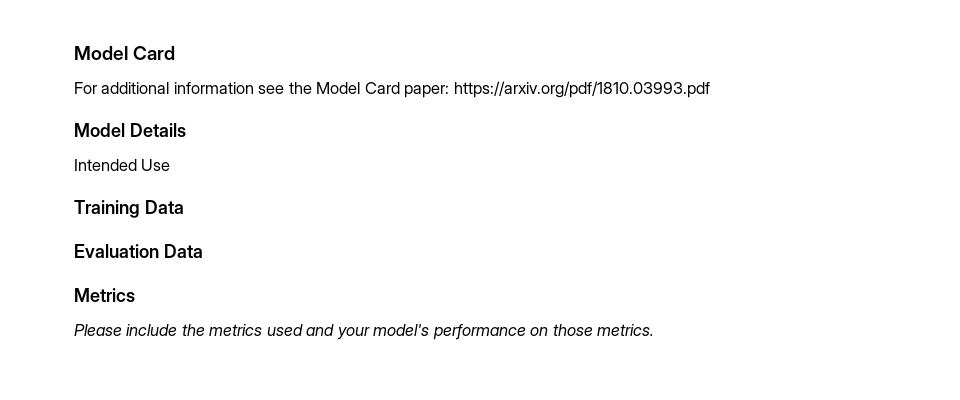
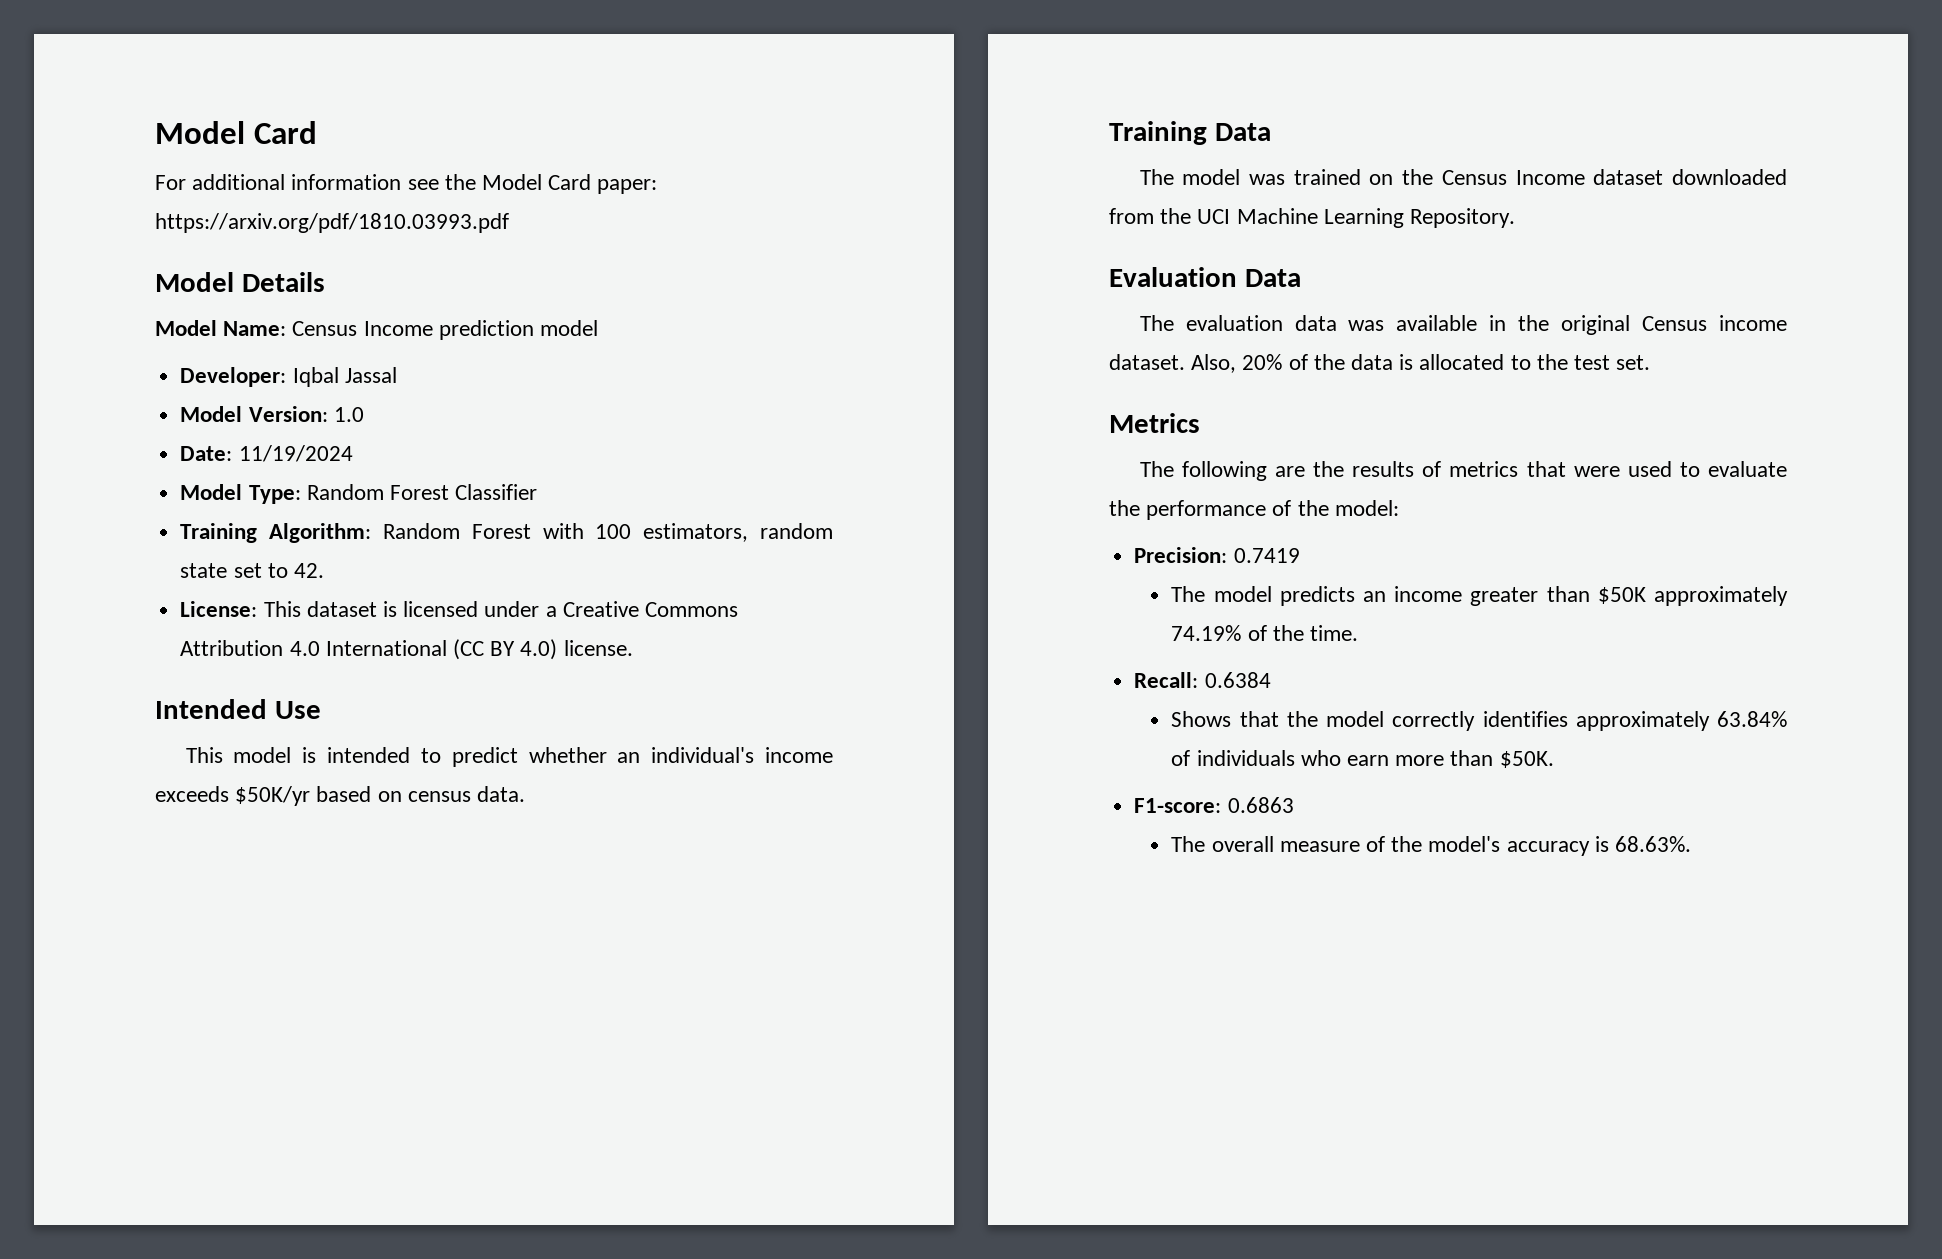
+ Model Name: Census Income prediction model
+ Developer: Iqbal Jassal
+ Model Version: 1.0
+ Date: 11/19/2024
+ Model Type: Random Forest Classifier
+ Training Algorithm: Random Forest with 100 estimators, random state set to 42.
+ License: This dataset is licensed under a Creative Commons Attribution 4.0 International (CC BY 4.0) license.
  Intended Use
+ This model is intended to predict whether an individual's income exceeds $50K/yr based on census data.
  Training Data
+ The model was trained on the Census Income dataset downloaded from the UCI Machine Learning Repository.
  Evaluation Data
+ The evaluation data was available in the original Census income dataset. Also, 20% of the data is allocated to the test set.
  Metrics
- Please include the metrics used and your model's performance on those metrics.
+ The following are the results of metrics that were used to evaluate the performance of the model:
+ Precision: 0.7419
+ The model predicts an income greater than $50K approximately 74.19% of the time.
+ Recall: 0.6384
+ Shows that the model correctly identifies approximately 63.84% of individuals who earn more than $50K.
+ F1-score: 0.6863
+ The overall measure of the model's accuracy is 68.63%.

